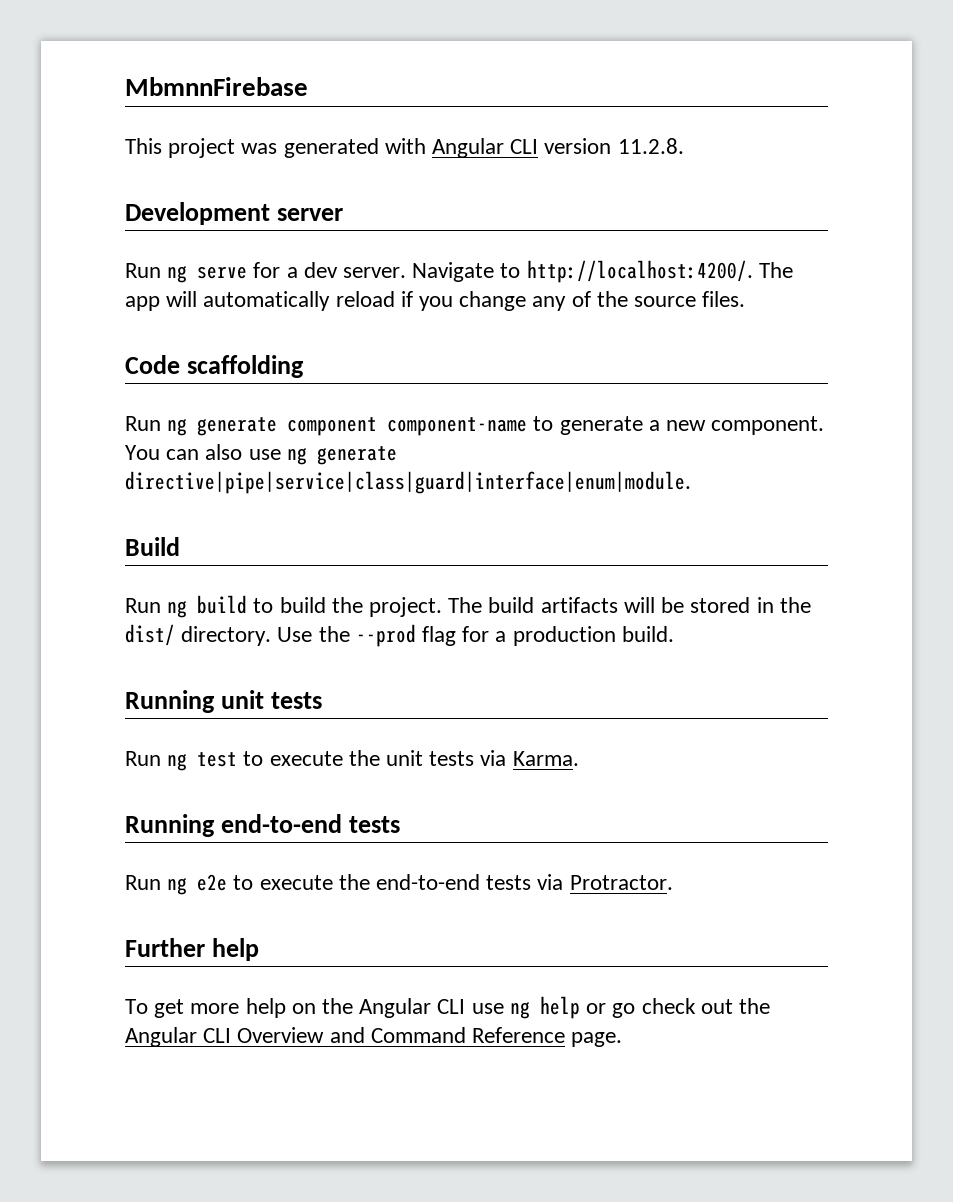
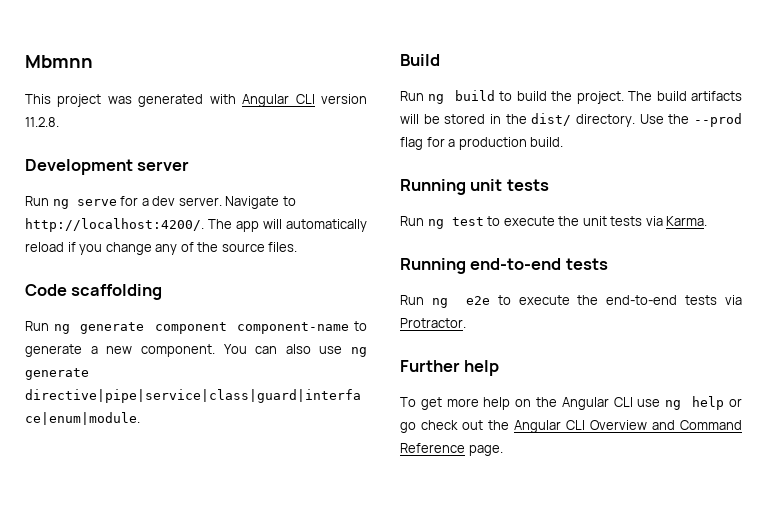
- MbmnnFirebase
+ Mbmnn

